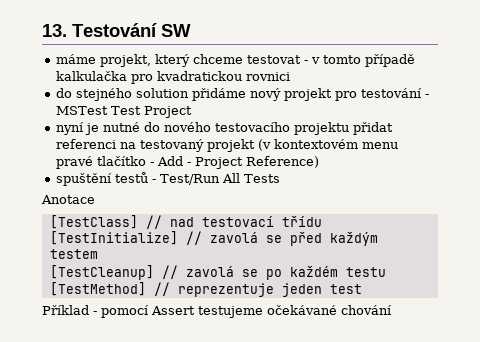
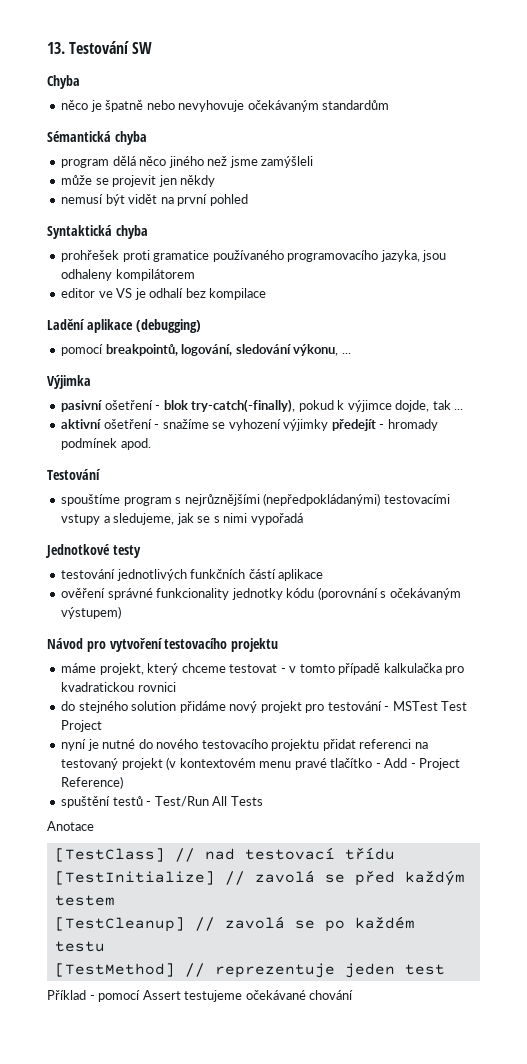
+ Chyba
+ něco je špatně nebo nevyhovuje očekávaným standardům
+ Sémantická chyba
+ program dělá něco jiného než jsme zamýšleli
+ může se projevit jen někdy
+ nemusí být vidět na první pohled
+ Syntaktická chyba
+ prohřešek proti gramatice používaného programovacího jazyka, jsou odhaleny kompilátorem
+ editor ve VS je odhalí bez kompilace
+ Ladění aplikace (debugging)
+ pomocí breakpointů, logování, sledování výkonu, ...
+ Výjimka
+ pasivní ošetření - blok try-catch(-finally), pokud k výjimce dojde, tak ...
+ aktivní ošetření - snažíme se vyhození výjimky předejít - hromady podmínek apod.
+ Testování
+ spouštíme program s nejrůznějšími (nepředpokládanými) testovacími vstupy a sledujeme, jak se s nimi vypořadá
+ Jednotkové testy
+ testování jednotlivých funkčních částí aplikace
+ ověření správné funkcionality jednotky kódu (porovnání s očekávaným výstupem)
+ Návod pro vytvoření testovacího projektu

